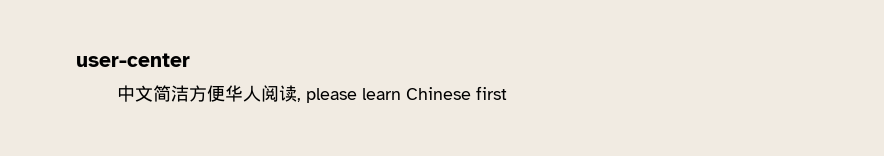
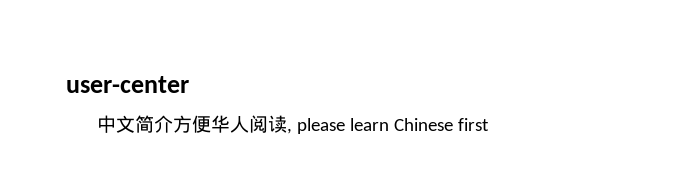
- 中文简洁方便华人阅读, please learn Chinese first
+ 中文简介方便华人阅读, please learn Chinese first

